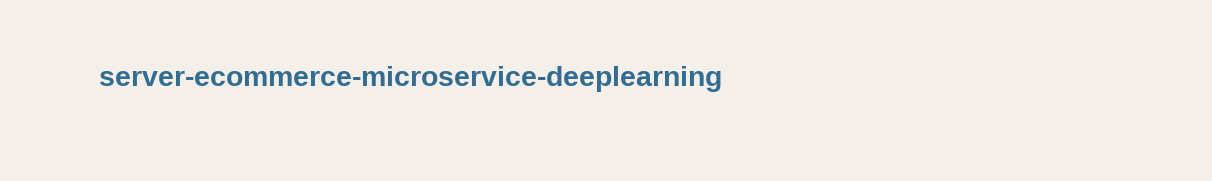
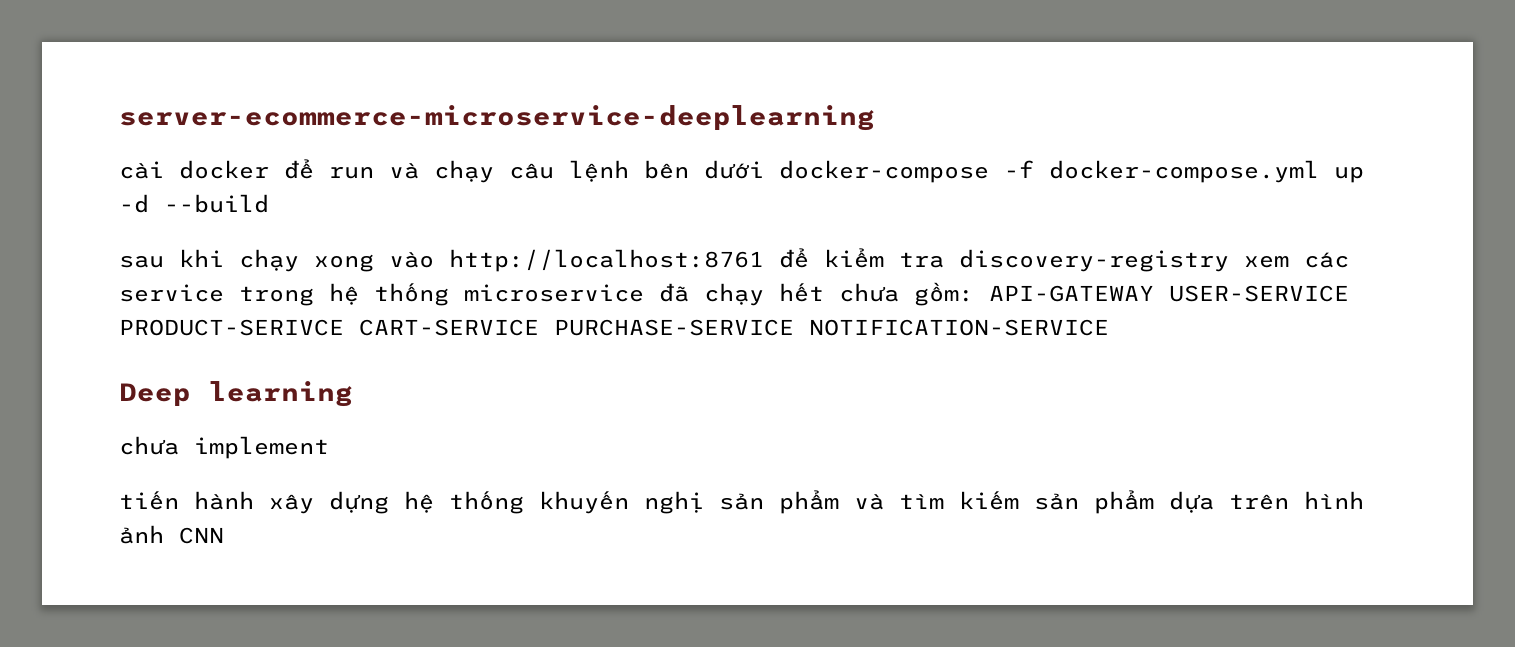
+ cài docker để run và chạy câu lệnh bên dưới docker-compose -f docker-compose.yml up -d --build
+ sau khi chạy xong vào http://localhost:8761 để kiểm tra discovery-registry xem các service trong hệ thống microservice đã chạy hết chưa gồm: API-GATEWAY USER-SERVICE PRODUCT-SERIVCE CART-SERVICE PURCHASE-SERVICE NOTIFICATION-SERVICE
+ Deep learning
+ chưa implement
+ tiến hành xây dựng hệ thống khuyến nghị sản phẩm và tìm kiếm sản phẩm dựa trên hình ảnh CNN

